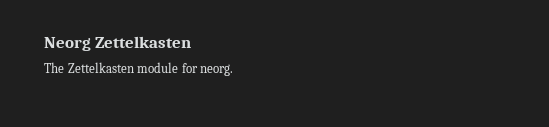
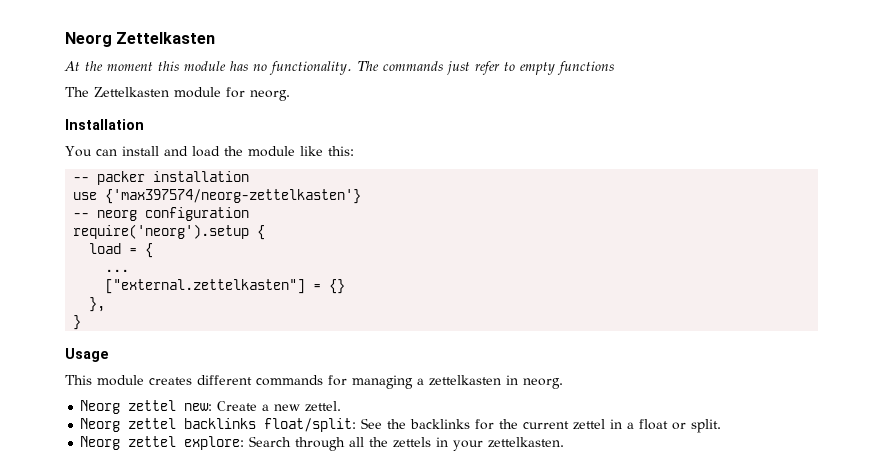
+ At the moment this module has no functionality. The commands just refer to empty functions
+ Installation
+ You can install and load the module like this:
+ -- packer installation
+ use {'max397574/neorg-zettelkasten'}
+ -- neorg configuration
+ require('neorg').setup {
+ load = {
+ ...
+ ["external.zettelkasten"] = {}
+ },
+ }
+ Usage
+ This module creates different commands for managing a zettelkasten in neorg.
+ Neorg zettel new: Create a new zettel.
+ Neorg zettel backlinks float/split: See the backlinks for the current zettel in a float or split.
+ Neorg zettel explore: Search through all the zettels in your zettelkasten.

